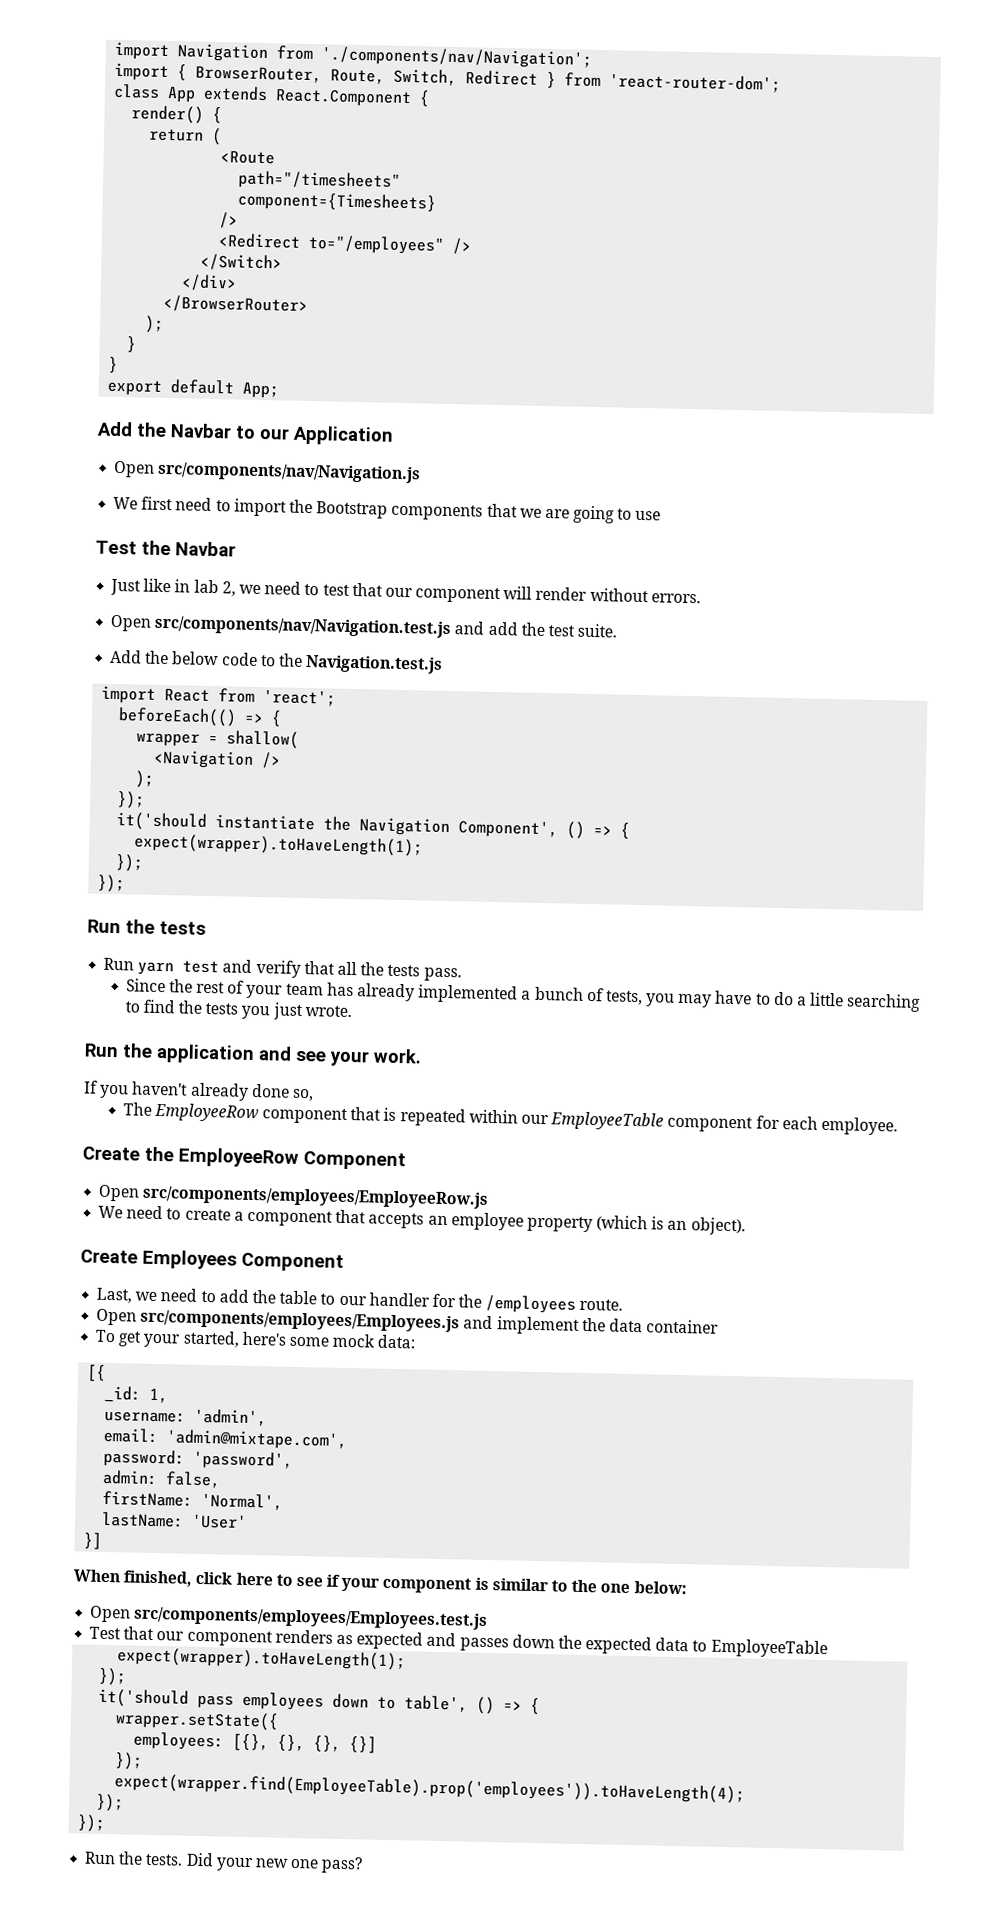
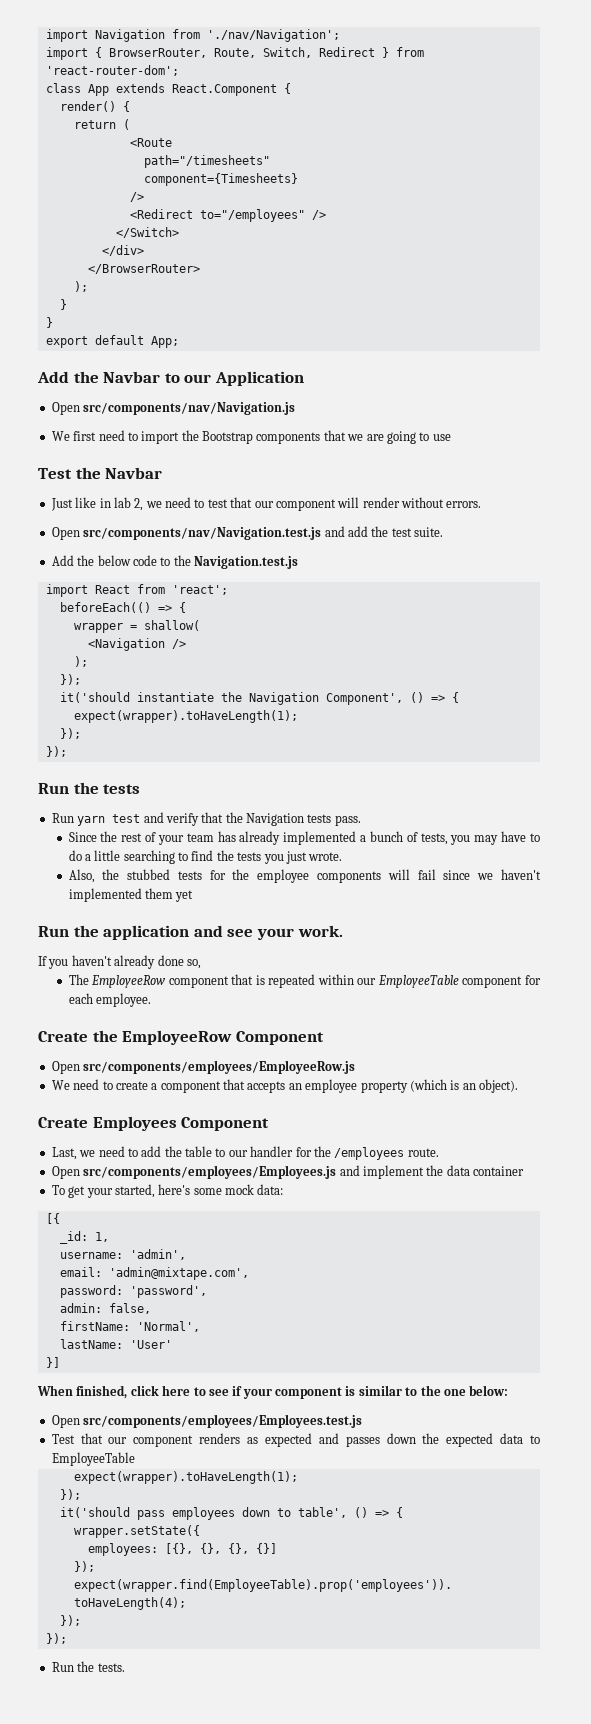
- import Navigation from './components/nav/Navigation';
+ import Navigation from './nav/Navigation';
- Run yarn test and verify that all the tests pass.
+ Run yarn test and verify that the Navigation tests pass.
+ Also, the stubbed tests for the employee components will fail since we haven't implemented them yet
- Did your new one pass?

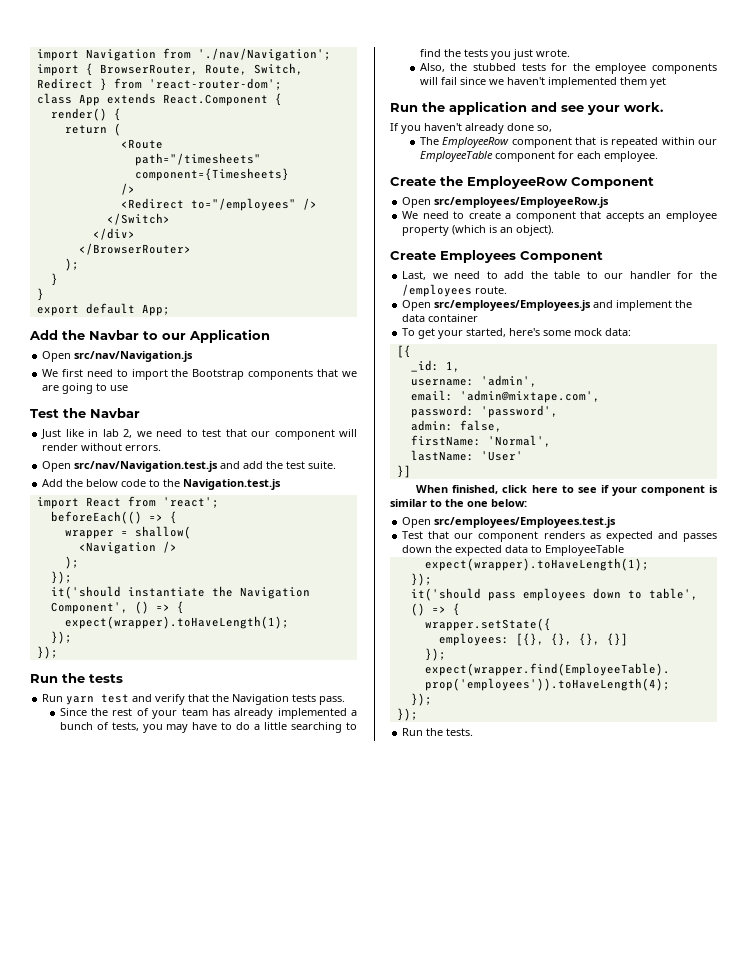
- Open src/components/nav/Navigation.js
+ Open src/nav/Navigation.js
- Open src/components/nav/Navigation.test.js and add the test suite.
+ Open src/nav/Navigation.test.js and add the test suite.
- Open src/components/employees/EmployeeRow.js
+ Open src/employees/EmployeeRow.js
- Open src/components/employees/Employees.js and implement the data container
+ Open src/employees/Employees.js and implement the data container
- Open src/components/employees/Employees.test.js
+ Open src/employees/Employees.test.js

